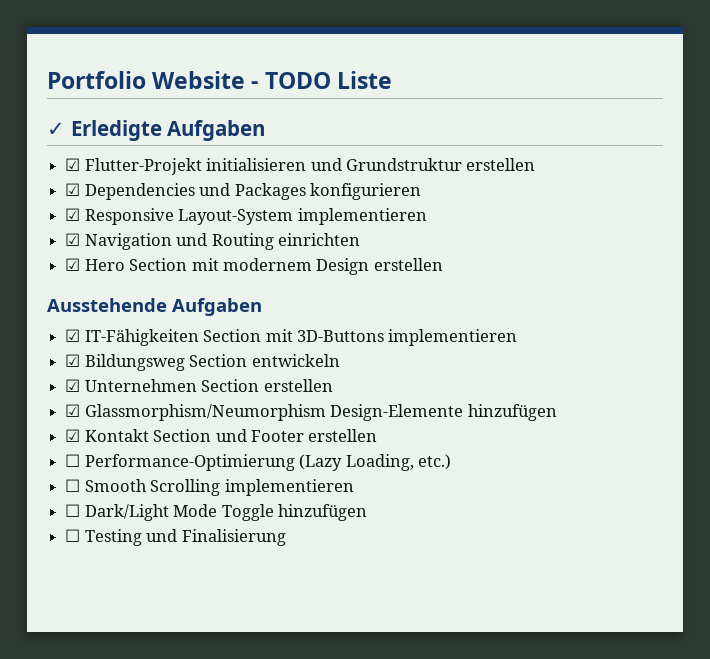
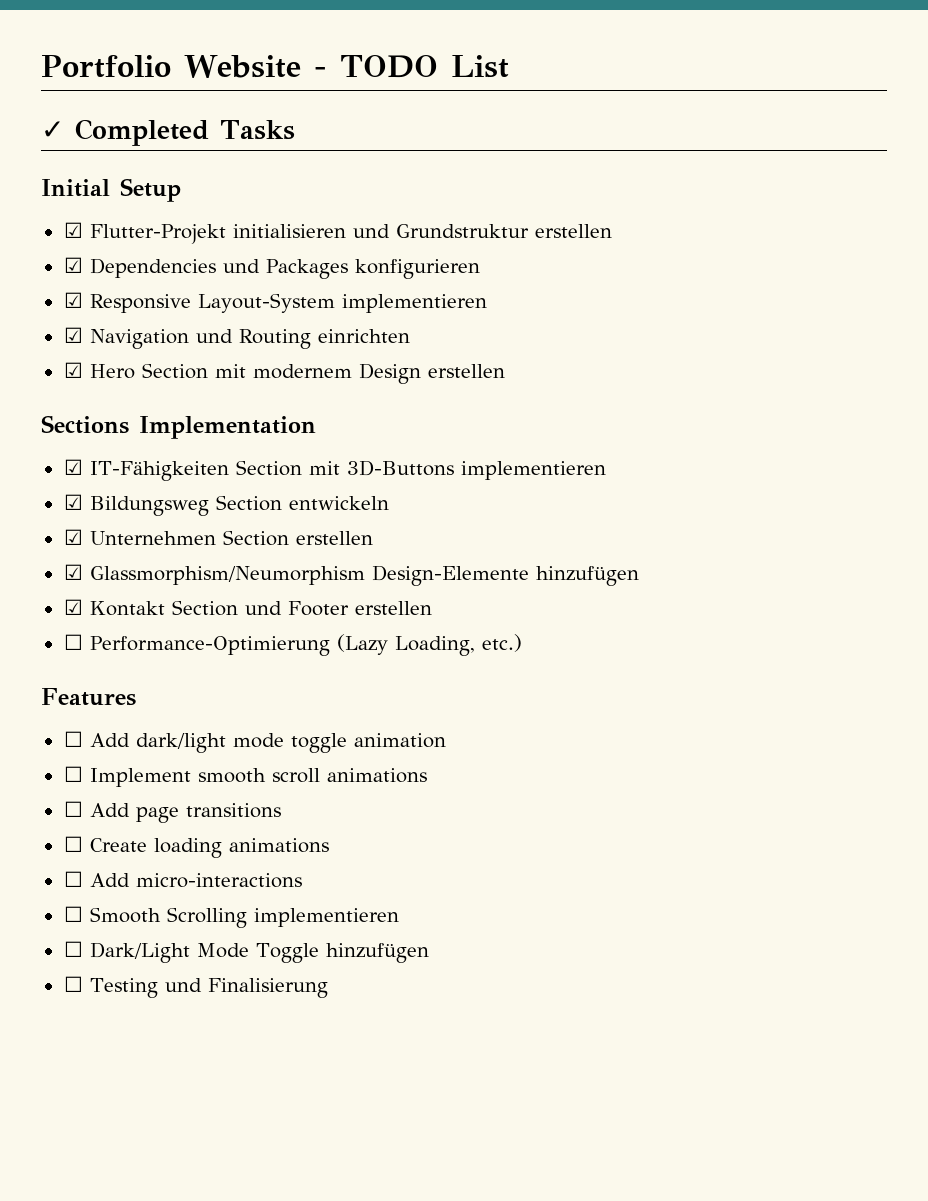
- Portfolio Website - TODO Liste
+ Portfolio Website - TODO List
- ✓ Erledigte Aufgaben
+ ✓ Completed Tasks
+ Initial Setup
- Ausstehende Aufgaben
+ Sections Implementation
+ Features
+ ☐ Add dark/light mode toggle animation
+ ☐ Implement smooth scroll animations
+ ☐ Add page transitions
+ ☐ Create loading animations
+ ☐ Add micro-interactions

